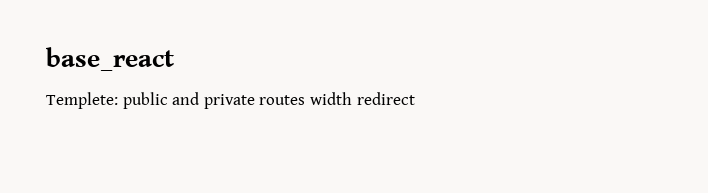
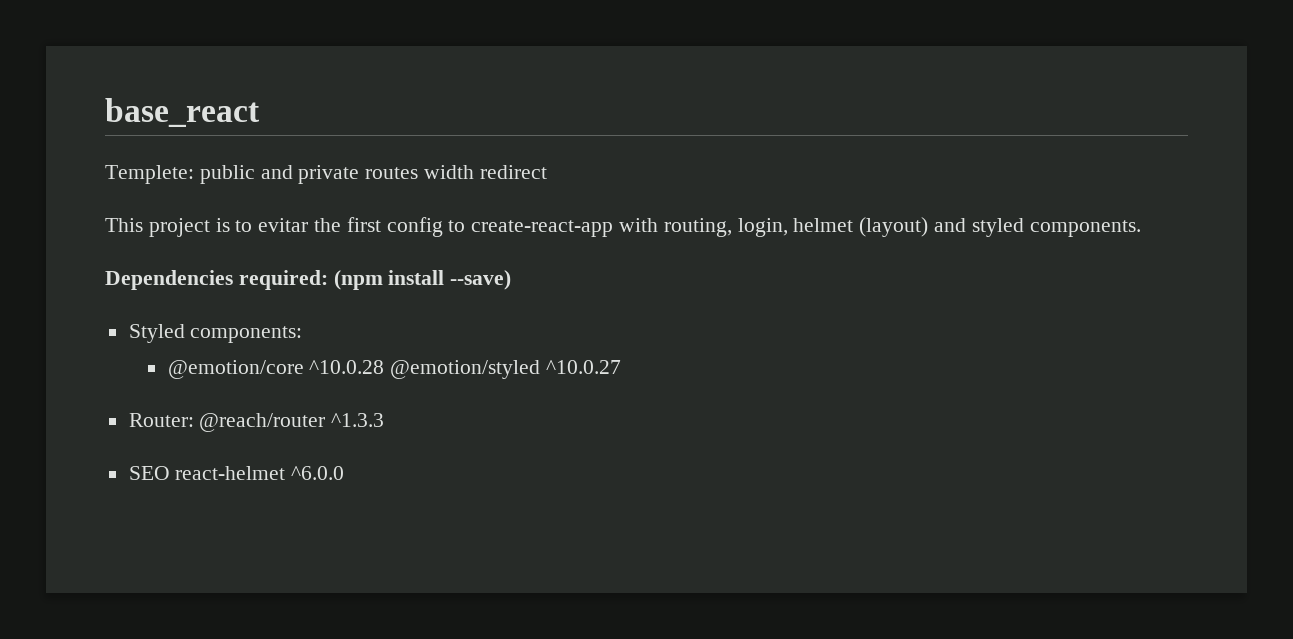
+ This project is to evitar the first config to create-react-app with routing, login, helmet (layout) and styled components.
+ Dependencies required: (npm install --save)
+ Styled components:
+ @emotion/core ^10.0.28 @emotion/styled ^10.0.27
+ Router: @reach/router ^1.3.3
+ SEO react-helmet ^6.0.0

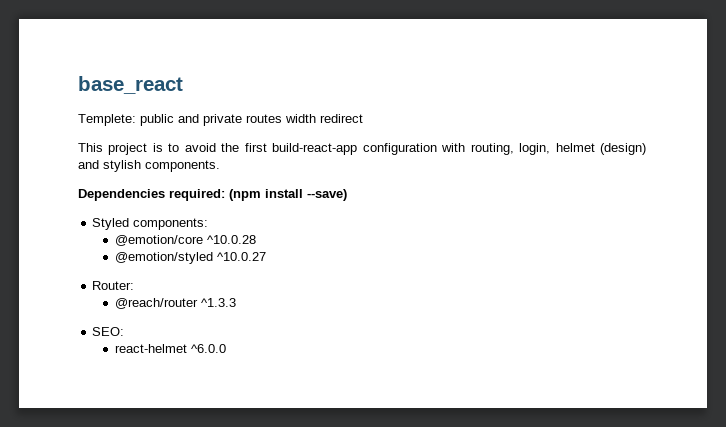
- This project is to evitar the first config to create-react-app with routing, login, helmet (layout) and styled components.
+ This project is to avoid the first build-react-app configuration with routing, login, helmet (design) and stylish components.
- @emotion/core ^10.0.28 @emotion/styled ^10.0.27
+ @emotion/core ^10.0.28
+ @emotion/styled ^10.0.27
- Router: @reach/router ^1.3.3
+ Router:
+ @reach/router ^1.3.3
- SEO react-helmet ^6.0.0
+ SEO:
+ react-helmet ^6.0.0

